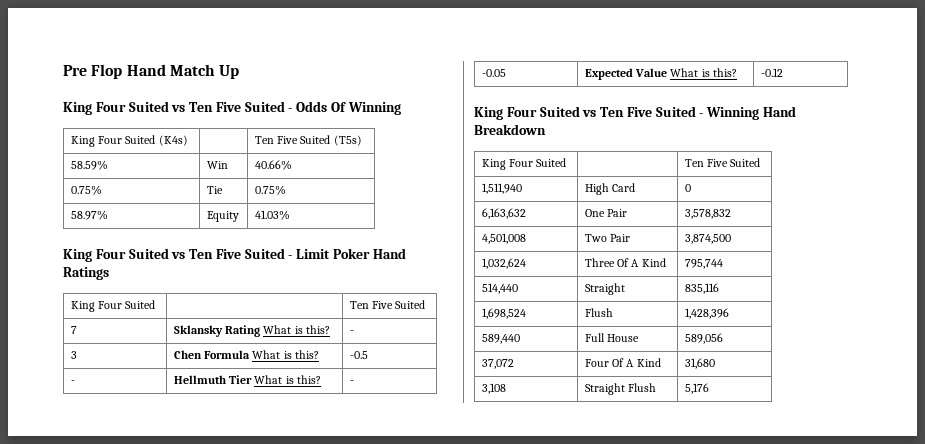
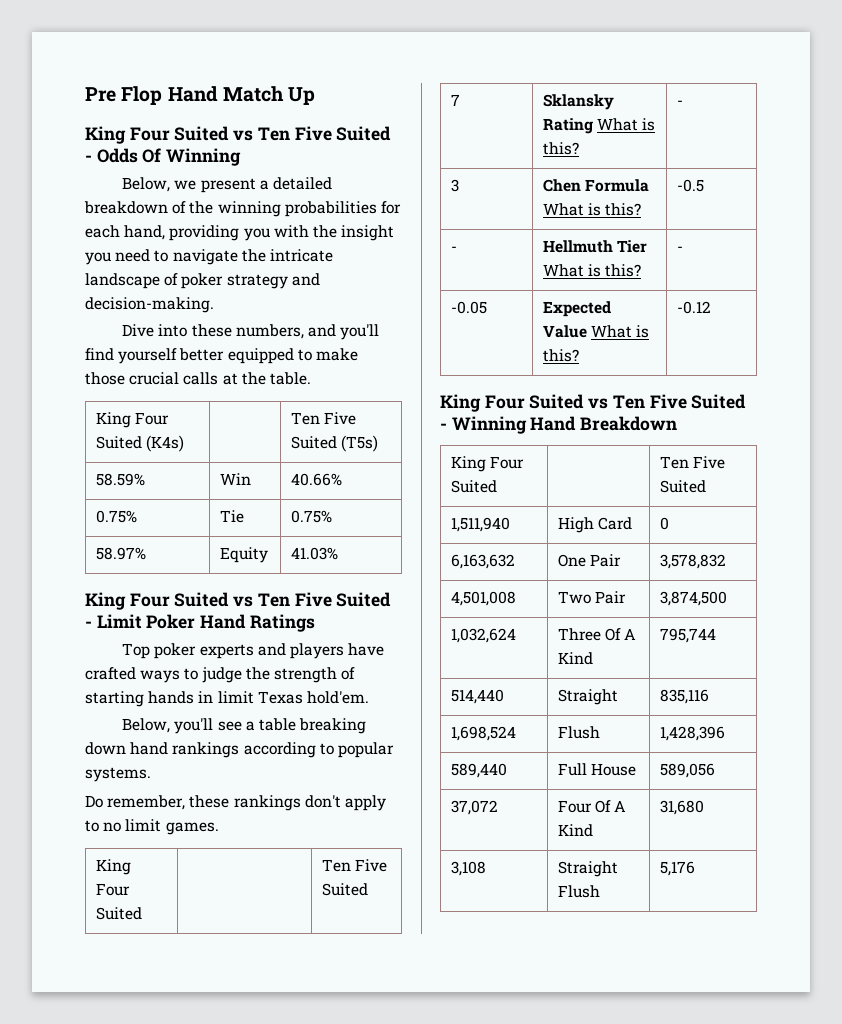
+ Below, we present a detailed breakdown of the winning probabilities for each hand, providing you with the insight you need to navigate the intricate landscape of poker strategy and decision-making.
+ Dive into these numbers, and you'll find yourself better equipped to make those crucial calls at the table.
+ Top poker experts and players have crafted ways to judge the strength of starting hands in limit Texas hold'em.
+ Below, you'll see a table breaking down hand rankings according to popular systems.
+ Do remember, these rankings don't apply to no limit games.

